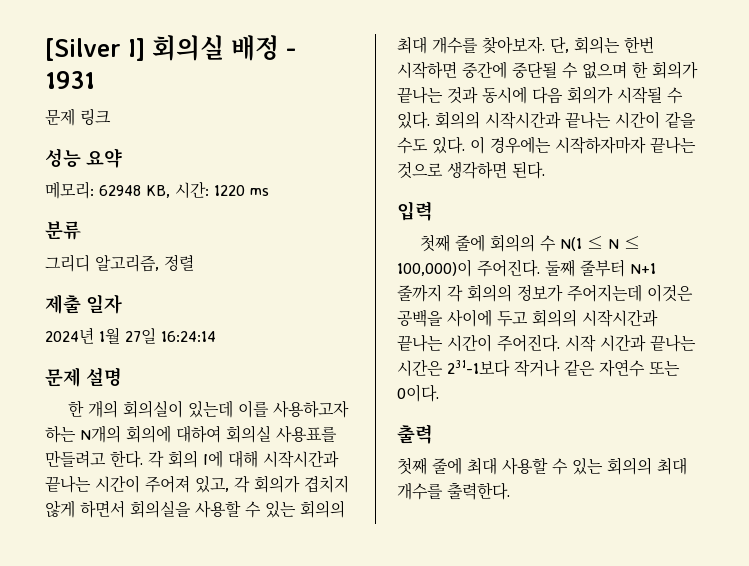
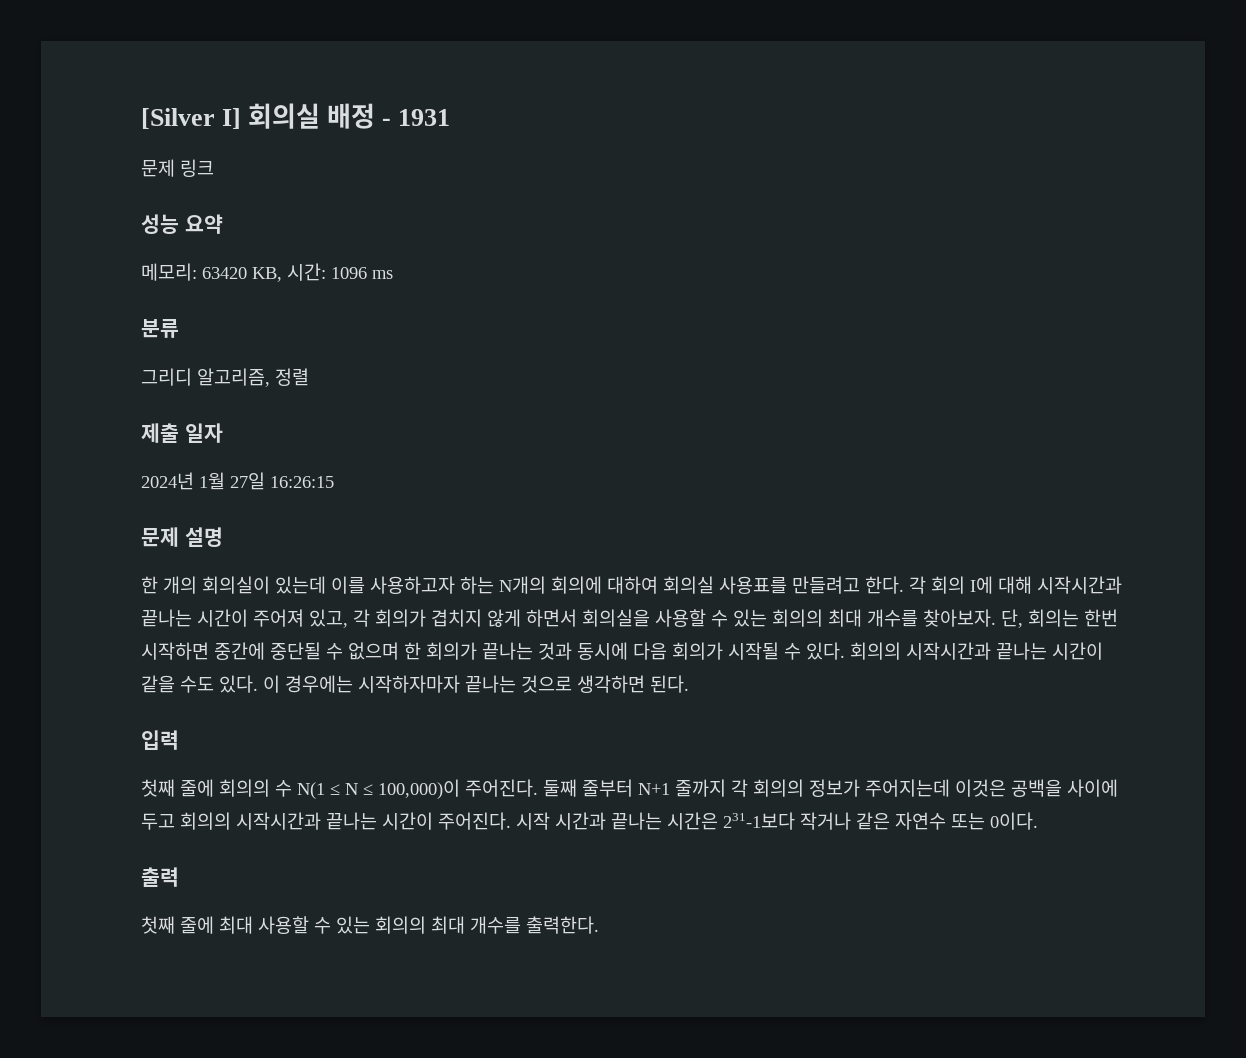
- 메모리: 62948 KB, 시간: 1220 ms
+ 메모리: 63420 KB, 시간: 1096 ms
- 2024년 1월 27일 16:24:14
+ 2024년 1월 27일 16:26:15

